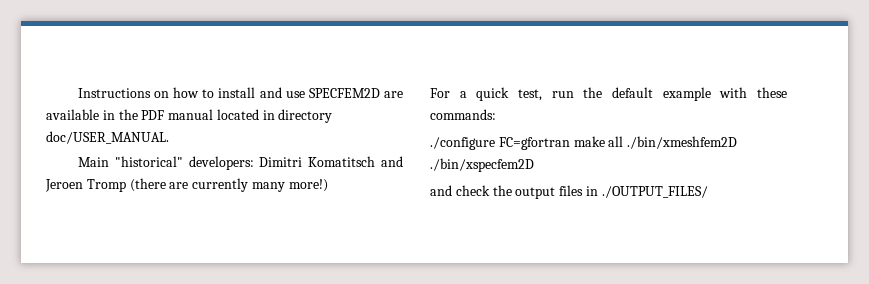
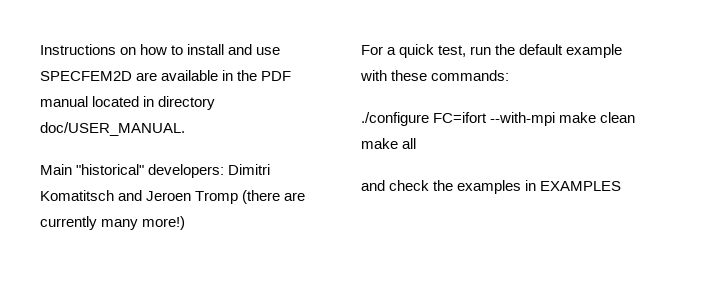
- ./configure FC=gfortran make all ./bin/xmeshfem2D ./bin/xspecfem2D
+ ./configure FC=ifort --with-mpi make clean make all
- and check the output files in ./OUTPUT_FILES/
+ and check the examples in EXAMPLES

